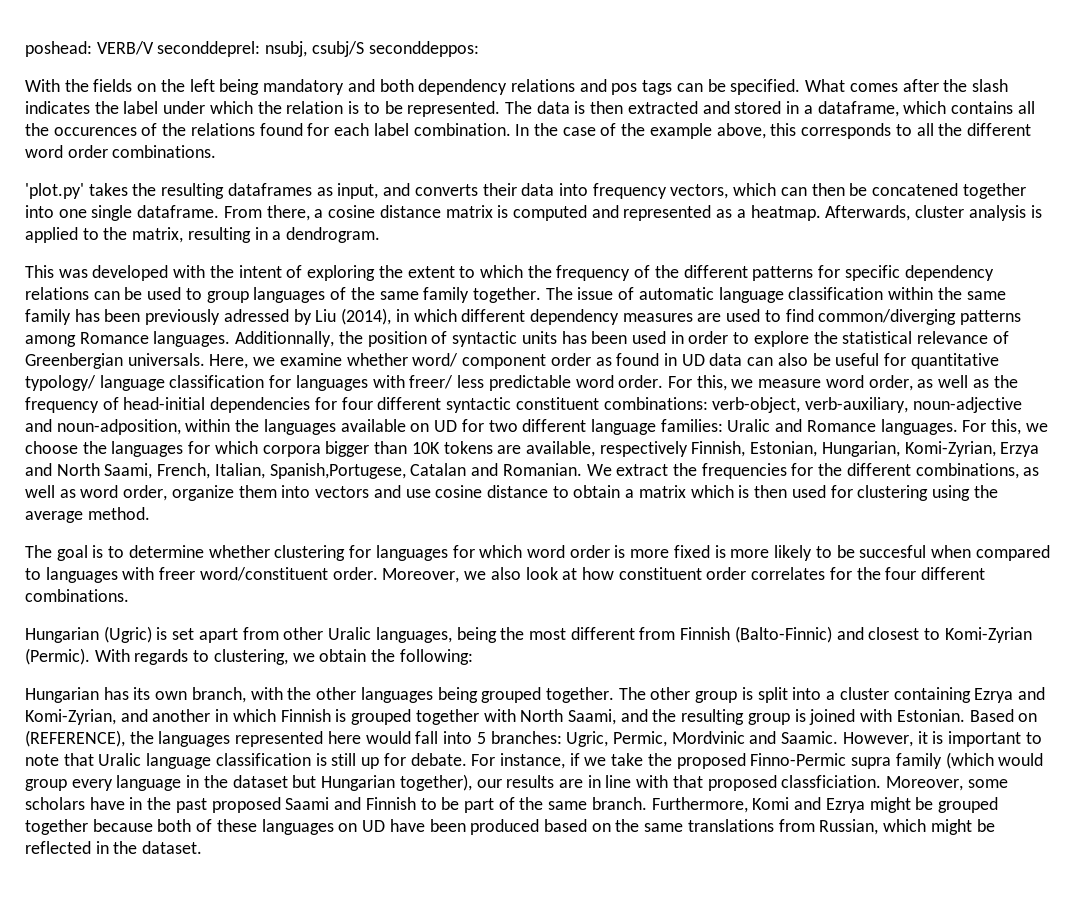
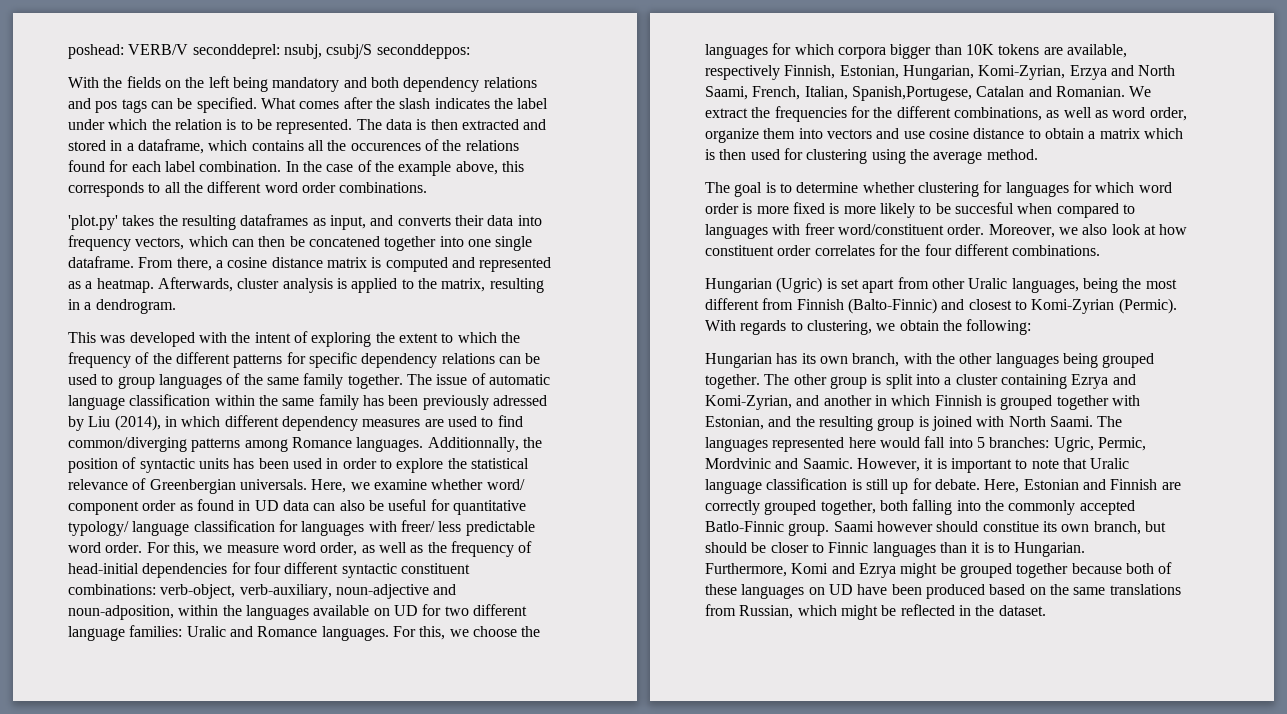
- The other group is split into a cluster containing Ezrya and Komi-Zyrian, and another in which Finnish is grouped together with North Saami, and the resulting group is joined with Estonian. Based on (REFERENCE), the languages represented here would fall into 5 branches: Ugric, Permic, Mordvinic and Saamic.
+ The other group is split into a cluster containing Ezrya and Komi-Zyrian, and another in which Finnish is grouped together with Estonian, and the resulting group is joined with North Saami. The languages represented here would fall into 5 branches: Ugric, Permic, Mordvinic and Saamic.
- For instance, if we take the proposed Finno-Permic supra family (which would group every language in the dataset but Hungarian together), our results are in line with that proposed classficiation. Moreover, some scholars have in the past proposed Saami and Finnish to be part of the same branch. Furthermore, Komi and Ezrya might be grouped together because both of these languages on UD have been produced based on the same translations from Russian, which might be reflected in the dataset.
+ Here, Estonian and Finnish are correctly grouped together, both falling into the commonly accepted Batlo-Finnic group. Saami however should constitue its own branch, but should be closer to Finnic languages than it is to Hungarian.
+ Furthermore, Komi and Ezrya might be grouped together because both of these languages on UD have been produced based on the same translations from Russian, which might be reflected in the dataset.

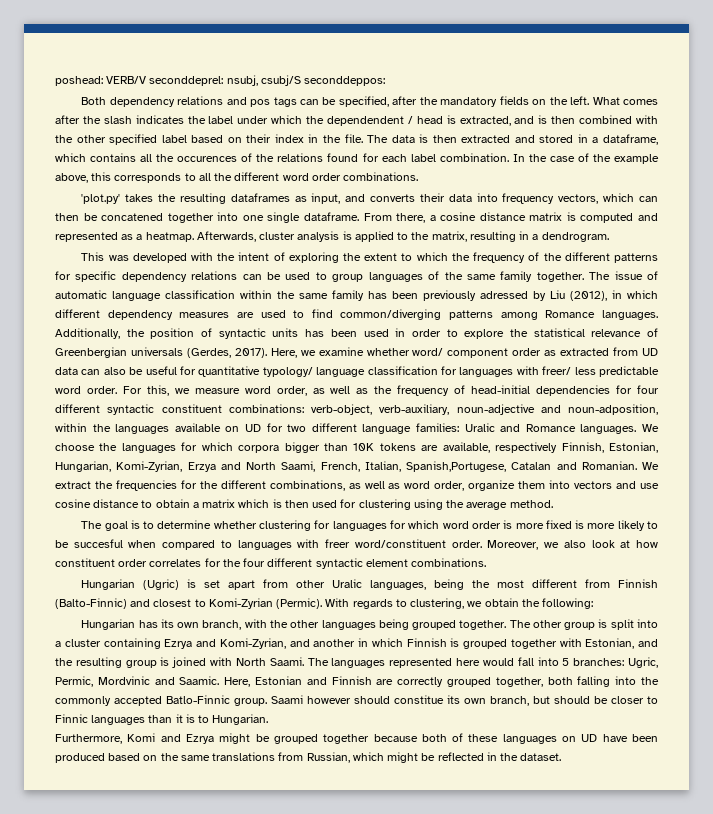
- With the fields on the left being mandatory and both dependency relations and pos tags can be specified.
+ Both dependency relations and pos tags can be specified, after the mandatory fields on the left.
- What comes after the slash indicates the label under which the relation is to be represented.
+ What comes after the slash indicates the label under which the dependendent / head is extracted, and is then combined with the other specified label based on their index in the file.
- The issue of automatic language classification within the same family has been previously adressed by Liu (2014), in which different dependency measures are used to find common/diverging patterns among Romance languages.
+ The issue of automatic language classification within the same family has been previously adressed by Liu (2012), in which different dependency measures are used to find common/diverging patterns among Romance languages.
- Additionnally, the position of syntactic units has been used in order to explore the statistical relevance of Greenbergian universals.
+ Additionally, the position of syntactic units has been used in order to explore the statistical relevance of Greenbergian universals (Gerdes, 2017).
- Here, we examine whether word/ component order as found in UD data can also be useful for quantitative typology/ language classification for languages with freer/ less predictable word order.
+ Here, we examine whether word/ component order as extracted from UD data can also be useful for quantitative typology/ language classification for languages with freer/ less predictable word order.
- For this, we choose the languages for which corpora bigger than 10K tokens are available, respectively Finnish, Estonian, Hungarian, Komi-Zyrian, Erzya and North Saami, French, Italian, Spanish,Portugese, Catalan and Romanian.
+ We choose the languages for which corpora bigger than 10K tokens are available, respectively Finnish, Estonian, Hungarian, Komi-Zyrian, Erzya and North Saami, French, Italian, Spanish,Portugese, Catalan and Romanian.
- Moreover, we also look at how constituent order correlates for the four different combinations.
+ Moreover, we also look at how constituent order correlates for the four different syntactic element combinations.
- However, it is important to note that Uralic language classification is still up for debate.

